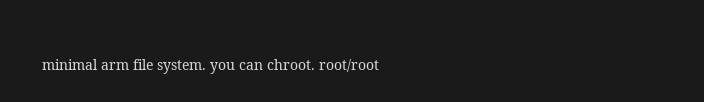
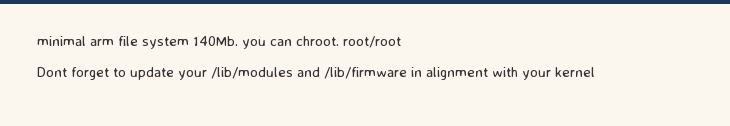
- minimal arm file system. you can chroot. root/root
+ minimal arm file system 140Mb. you can chroot. root/root
+ Dont forget to update your /lib/modules and /lib/firmware in alignment with your kernel

